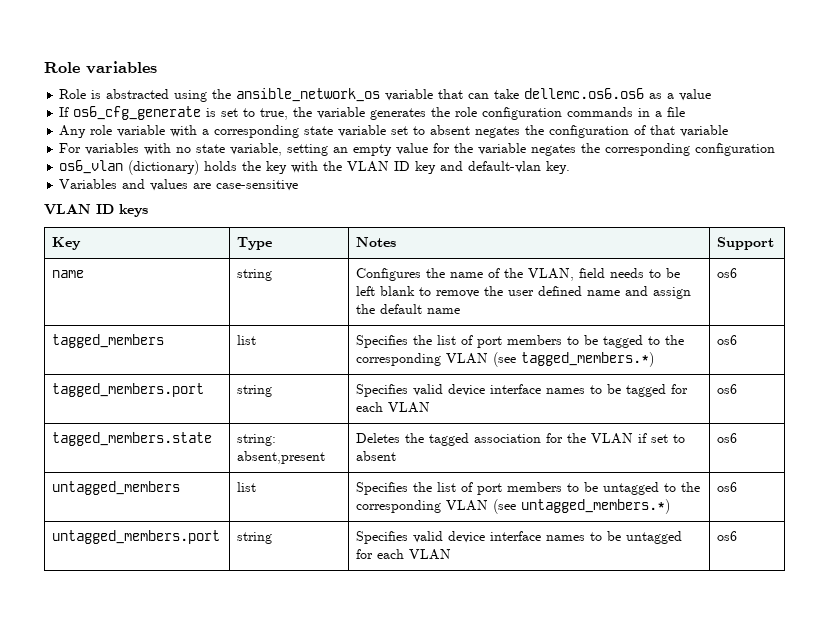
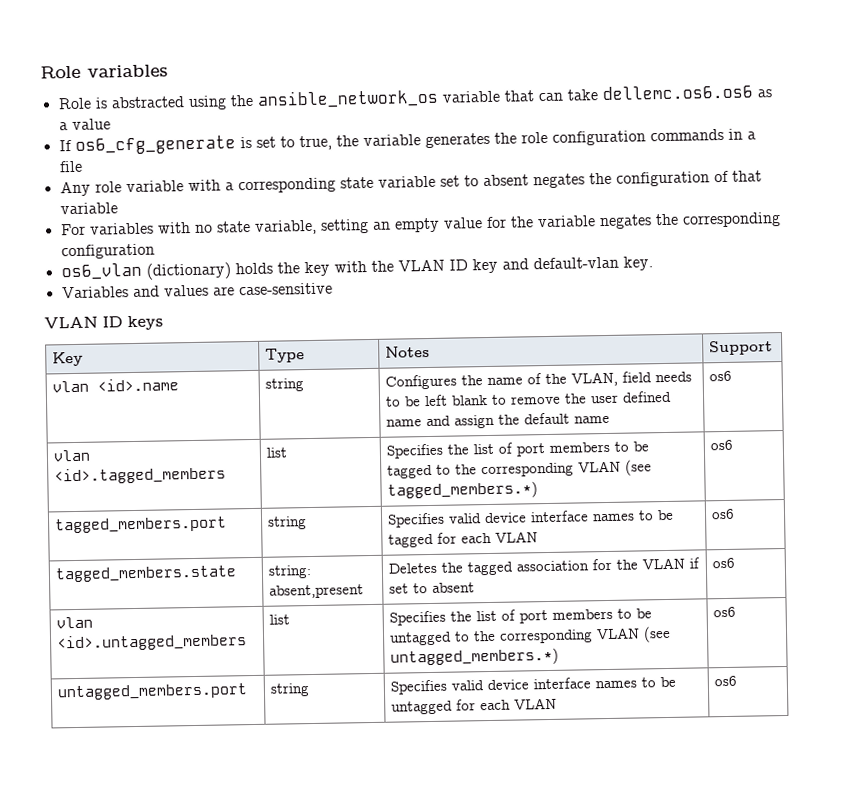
- name | string | Configures the name of the VLAN, field needs to be left blank to remove the user defined name and assign the default name | os6
+ vlan <id>.name | string | Configures the name of the VLAN, field needs to be left blank to remove the user defined name and assign the default name | os6
- tagged_members | list | Specifies the list of port members to be tagged to the corresponding VLAN (see tagged_members.*) | os6
+ vlan <id>.tagged_members | list | Specifies the list of port members to be tagged to the corresponding VLAN (see tagged_members.*) | os6
- untagged_members | list | Specifies the list of port members to be untagged to the corresponding VLAN (see untagged_members.*) | os6
+ vlan <id>.untagged_members | list | Specifies the list of port members to be untagged to the corresponding VLAN (see untagged_members.*) | os6

